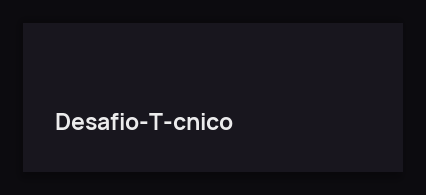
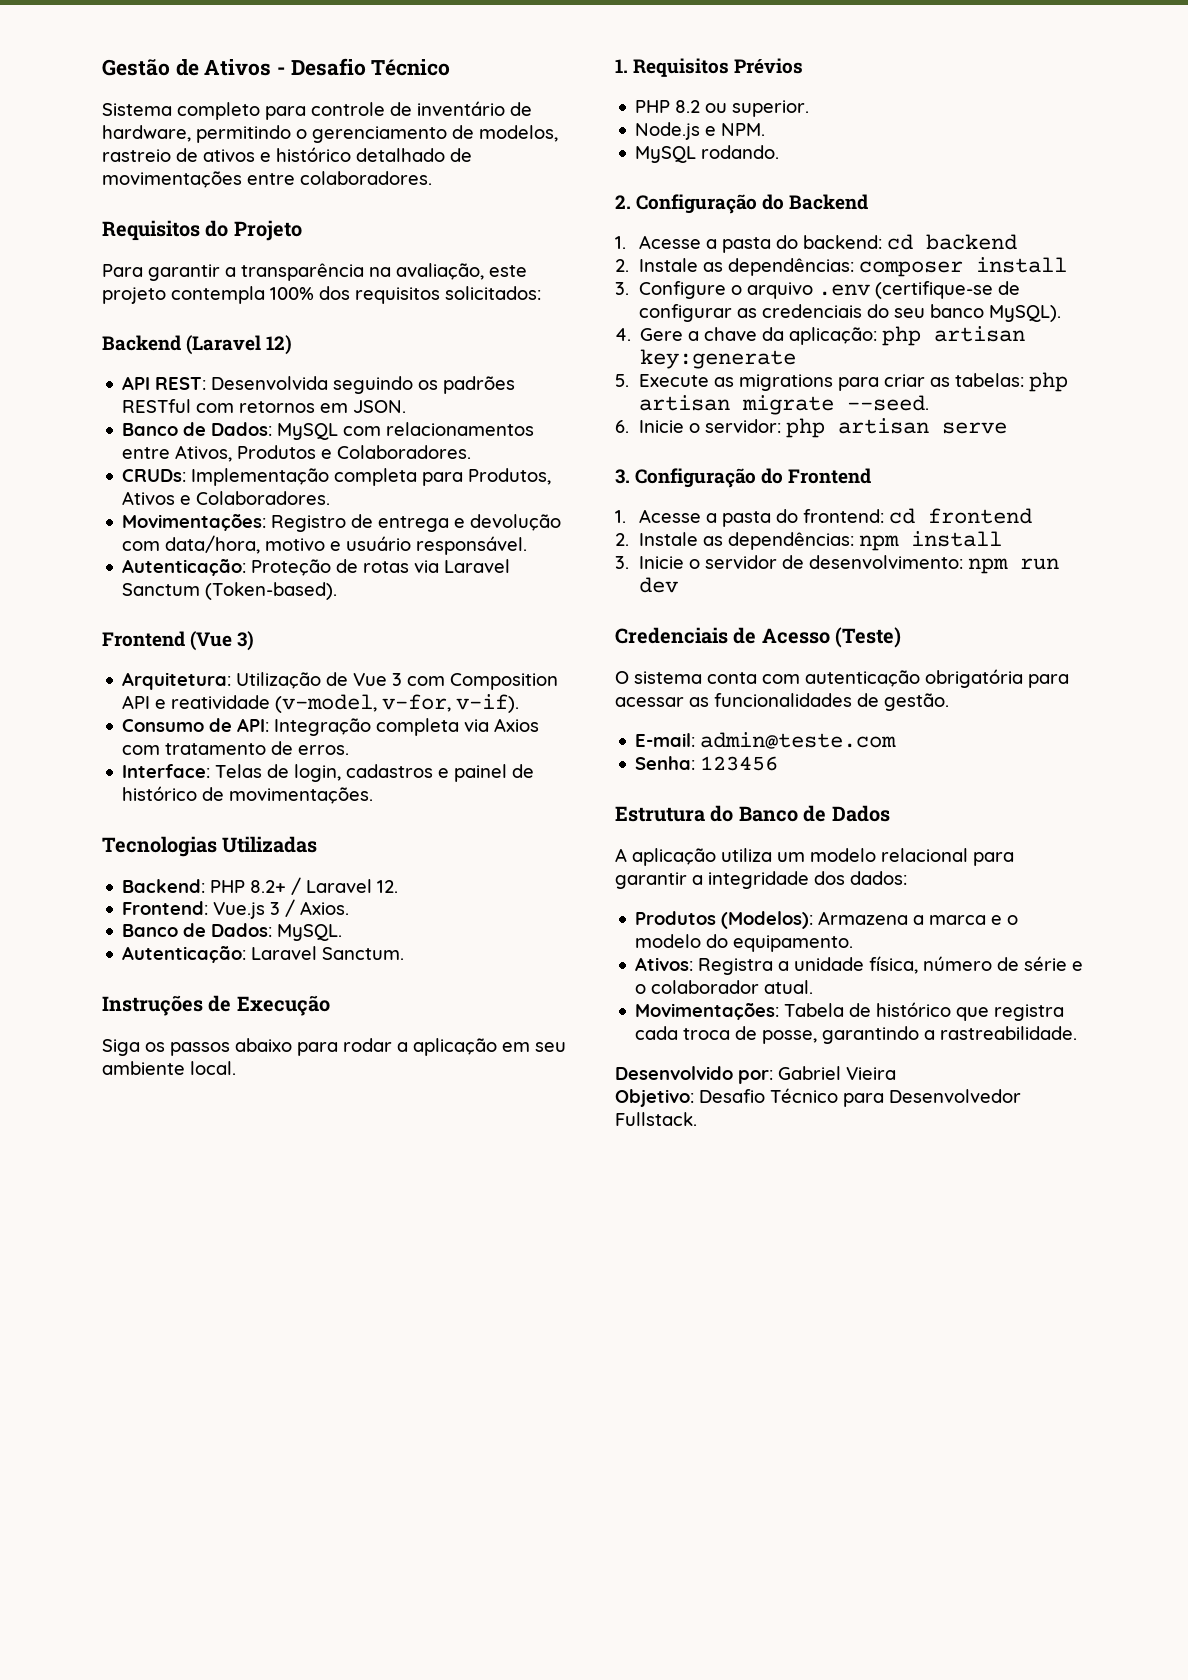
- Desafio-T-cnico
+ Gestão de Ativos - Desafio Técnico
+ Sistema completo para controle de inventário de hardware, permitindo o gerenciamento de modelos, rastreio de ativos e histórico detalhado de movimentações entre colaboradores.
+ Requisitos do Projeto
+ Para garantir a transparência na avaliação, este projeto contempla 100% dos requisitos solicitados:
+ Backend (Laravel 12)
+ API REST: Desenvolvida seguindo os padrões RESTful com retornos em JSON.
+ Banco de Dados: MySQL com relacionamentos entre Ativos, Produtos e Colaboradores.
+ CRUDs: Implementação completa para Produtos, Ativos e Colaboradores.
+ Movimentações: Registro de entrega e devolução com data/hora, motivo e usuário responsável.
+ Autenticação: Proteção de rotas via Laravel Sanctum (Token-based).
+ Frontend (Vue 3)
+ Arquitetura: Utilização de Vue 3 com Composition API e reatividade (v-model, v-for, v-if).
+ Consumo de API: Integração completa via Axios com tratamento de erros.
+ Interface: Telas de login, cadastros e painel de histórico de movimentações.
+ Tecnologias Utilizadas
+ Backend: PHP 8.2+ / Laravel 12.
+ Frontend: Vue.js 3 / Axios.
+ Banco de Dados: MySQL.
+ Autenticação: Laravel Sanctum.
+ Instruções de Execução
+ Siga os passos abaixo para rodar a aplicação em seu ambiente local.
+ 1. Requisitos Prévios
+ PHP 8.2 ou superior.
+ Node.js e NPM.
+ MySQL rodando.
+ 2. Configuração do Backend
+ 1. Acesse a pasta do backend: cd backend
+ 2. Instale as dependências: composer install
+ 3. Configure o arquivo .env (certifique-se de configurar as credenciais do seu banco MySQL).
+ 4. Gere a chave da aplicação: php artisan key:generate
+ 5. Execute as migrations para criar as tabelas: php artisan migrate --seed.
+ 6. Inicie o servidor: php artisan serve
+ 3. Configuração do Frontend
+ 1. Acesse a pasta do frontend: cd frontend
+ 2. Instale as dependências: npm install
+ 3. Inicie o servidor de desenvolvimento: npm run dev
+ Credenciais de Acesso (Teste)
+ O sistema conta com autenticação obrigatória para acessar as funcionalidades de gestão.
+ E-mail: admin@teste.com
+ Senha: 123456
+ Estrutura do Banco de Dados
+ A aplicação utiliza um modelo relacional para garantir a integridade dos dados:
+ Produtos (Modelos): Armazena a marca e o modelo do equipamento.
+ Ativos: Registra a unidade física, número de série e o colaborador atual.
+ Movimentações: Tabela de histórico que registra cada troca de posse, garantindo a rastreabilidade.
+ Desenvolvido por: Gabriel Vieira
+ Objetivo: Desafio Técnico para Desenvolvedor Fullstack.

